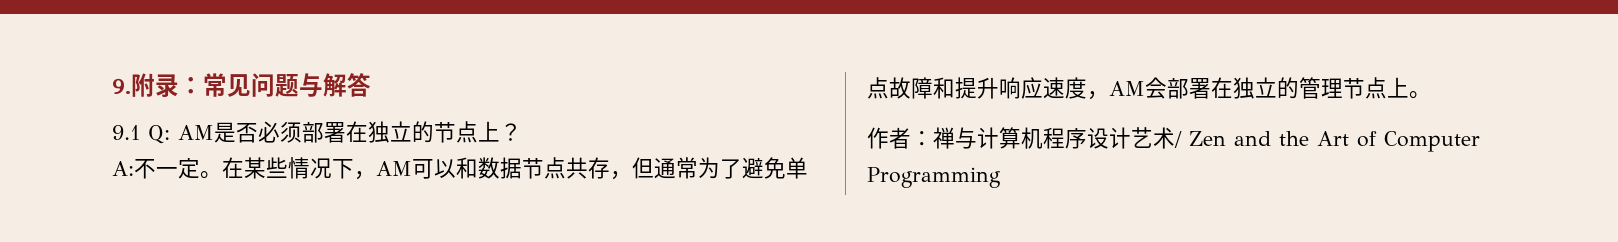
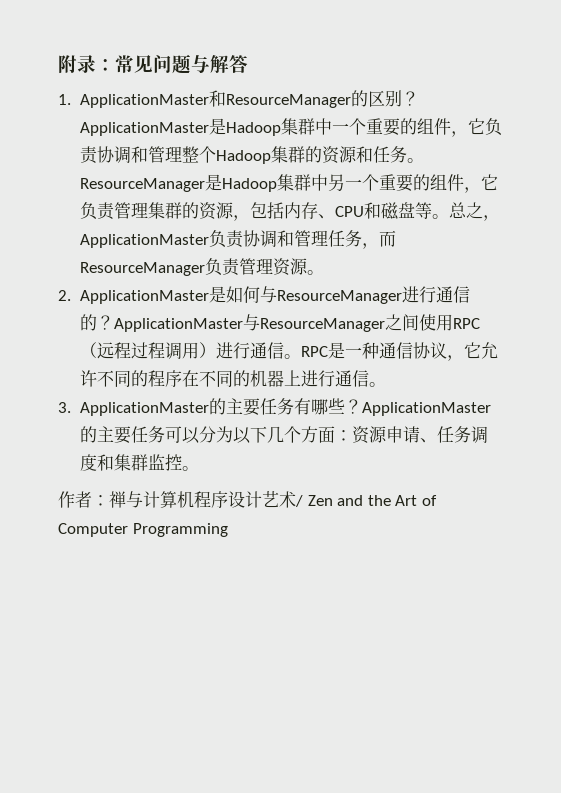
- 9.附录：常见问题与解答
+ 附录：常见问题与解答
- 9.1 Q: AM是否必须部署在独立的节点上？
- A:不一定。在某些情况下，AM可以和数据节点共存，但通常为了避免单点故障和提升响应速度，AM会部署在独立的管理节点上。
+ 1. ApplicationMaster和ResourceManager的区别？ApplicationMaster是Hadoop集群中一个重要的组件，它负责协调和管理整个Hadoop集群的资源和任务。ResourceManager是Hadoop集群中另一个重要的组件，它负责管理集群的资源，包括内存、CPU和磁盘等。总之，ApplicationMaster负责协调和管理任务，而ResourceManager负责管理资源。
+ 2. ApplicationMaster是如何与ResourceManager进行通信的？ApplicationMaster与ResourceManager之间使用RPC（远程过程调用）进行通信。RPC是一种通信协议，它允许不同的程序在不同的机器上进行通信。
+ 3. ApplicationMaster的主要任务有哪些？ApplicationMaster的主要任务可以分为以下几个方面：资源申请、任务调度和集群监控。

